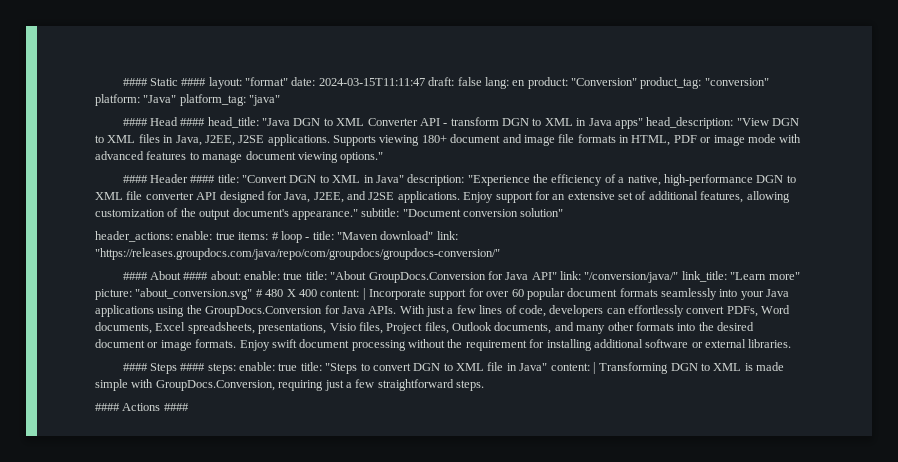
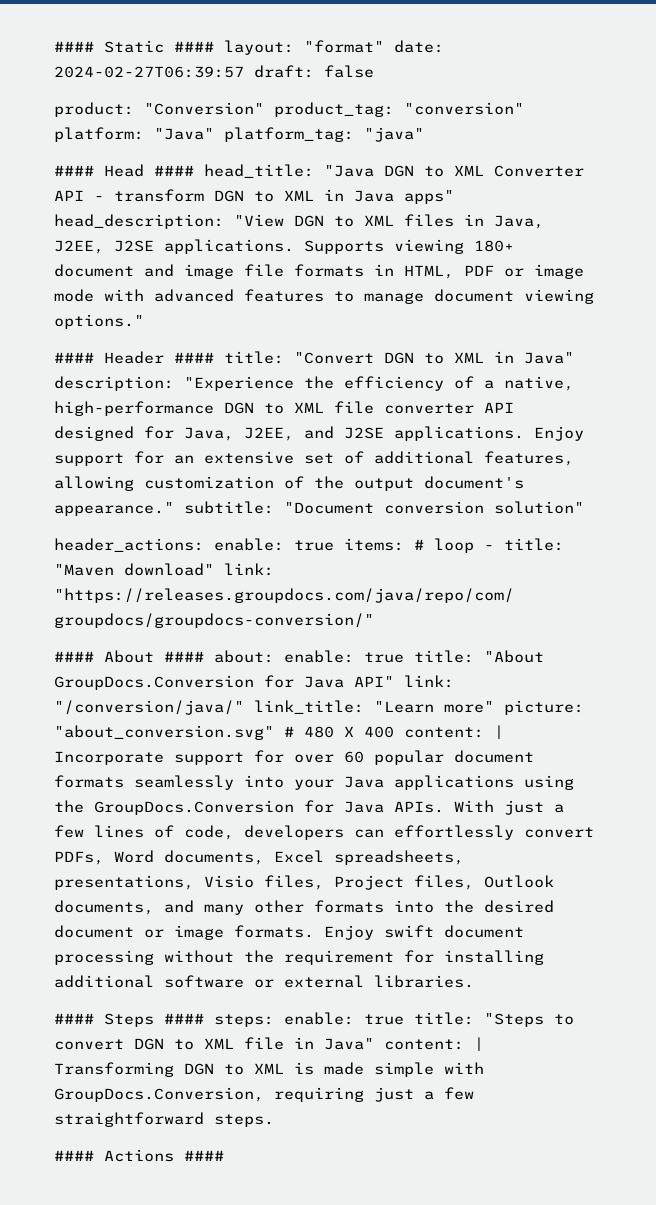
- #### Static #### layout: "format" date: 2024-03-15T11:11:47 draft: false lang: en product: "Conversion" product_tag: "conversion" platform: "Java" platform_tag: "java"
+ #### Static #### layout: "format" date: 2024-02-27T06:39:57 draft: false
+ product: "Conversion" product_tag: "conversion" platform: "Java" platform_tag: "java"

